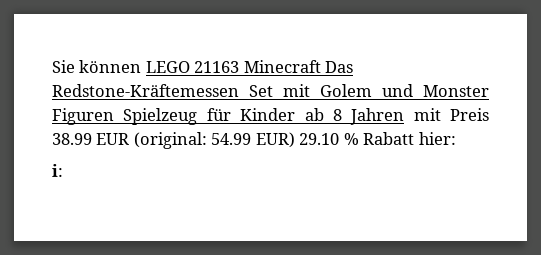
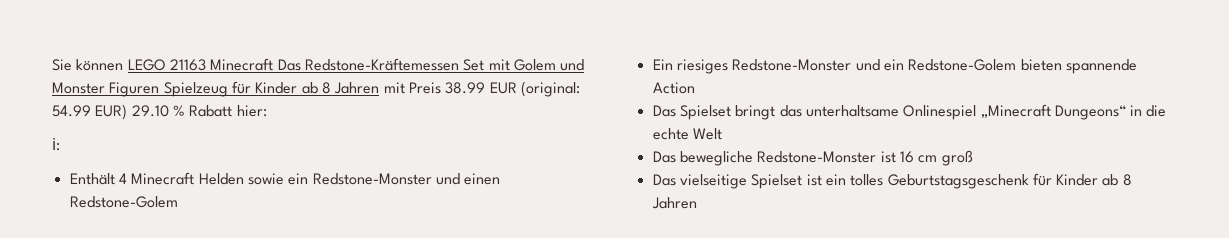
+ Enthält 4 Minecraft Helden sowie ein Redstone-Monster und einen Redstone-Golem
+ Ein riesiges Redstone-Monster und ein Redstone-Golem bieten spannende Action
+ Das Spielset bringt das unterhaltsame Onlinespiel „Minecraft Dungeons“ in die echte Welt
+ Das bewegliche Redstone-Monster ist 16 cm groß
+ Das vielseitige Spielset ist ein tolles Geburtstagsgeschenk für Kinder ab 8 Jahren

